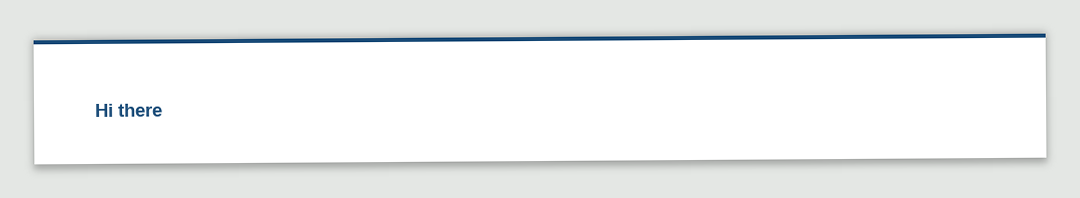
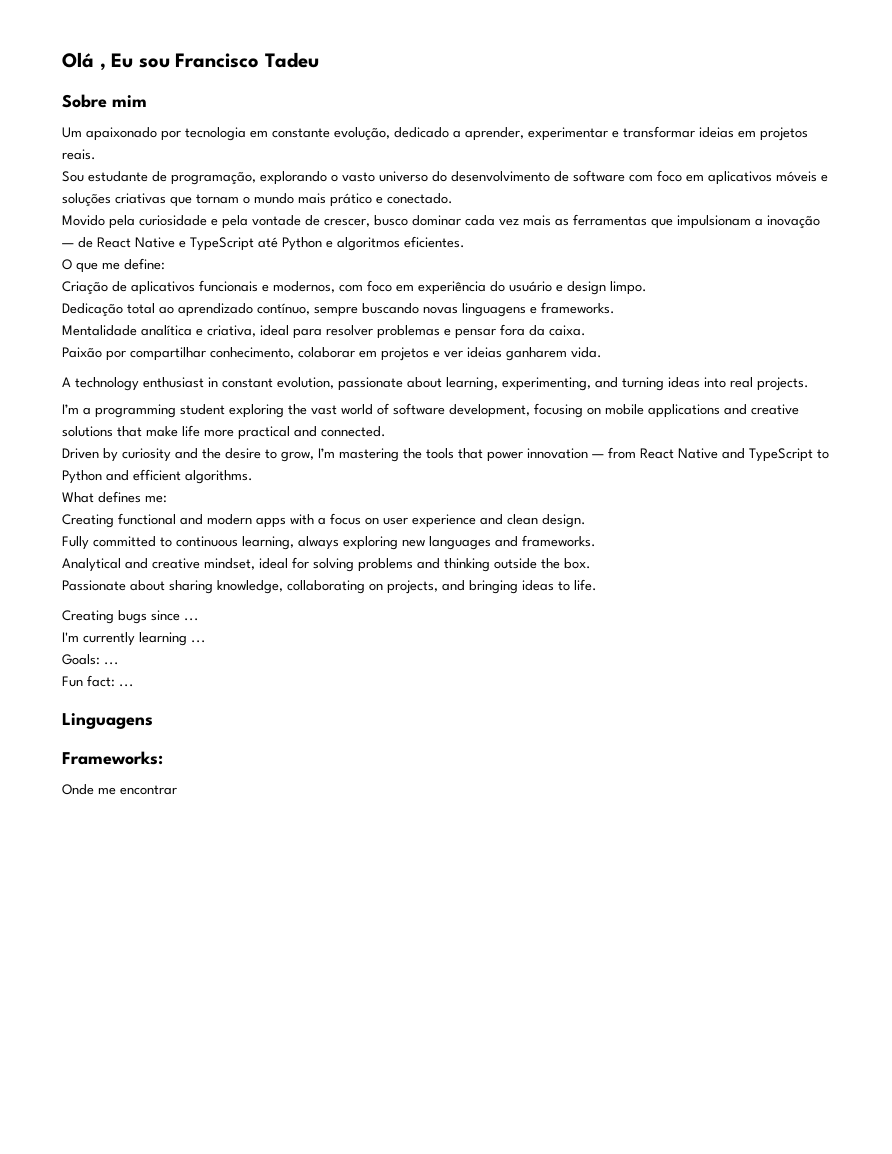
- Hi there
+ Olá , Eu sou Francisco Tadeu
+ Sobre mim
+ Um apaixonado por tecnologia em constante evolução, dedicado a aprender, experimentar e transformar ideias em projetos reais.
+ Sou estudante de programação, explorando o vasto universo do desenvolvimento de software com foco em aplicativos móveis e soluções criativas que tornam o mundo mais prático e conectado.
+ Movido pela curiosidade e pela vontade de crescer, busco dominar cada vez mais as ferramentas que impulsionam a inovação — de React Native e TypeScript até Python e algoritmos eficientes.
+ O que me define:
+ Criação de aplicativos funcionais e modernos, com foco em experiência do usuário e design limpo.
+ Dedicação total ao aprendizado contínuo, sempre buscando novas linguagens e frameworks.
+ Mentalidade analítica e criativa, ideal para resolver problemas e pensar fora da caixa.
+ Paixão por compartilhar conhecimento, colaborar em projetos e ver ideias ganharem vida.
+ A technology enthusiast in constant evolution, passionate about learning, experimenting, and turning ideas into real projects.
+ I’m a programming student exploring the vast world of software development, focusing on mobile applications and creative solutions that make life more practical and connected.
+ Driven by curiosity and the desire to grow, I’m mastering the tools that power innovation — from React Native and TypeScript to Python and efficient algorithms.
+ What defines me:
+ Creating functional and modern apps with a focus on user experience and clean design.
+ Fully committed to continuous learning, always exploring new languages and frameworks.
+ Analytical and creative mindset, ideal for solving problems and thinking outside the box.
+ Passionate about sharing knowledge, collaborating on projects, and bringing ideas to life.
+ Creating bugs since ...
+ I'm currently learning ...
+ Goals: ...
+ Fun fact: ...
+ Linguagens
+ Frameworks:
+ Onde me encontrar

